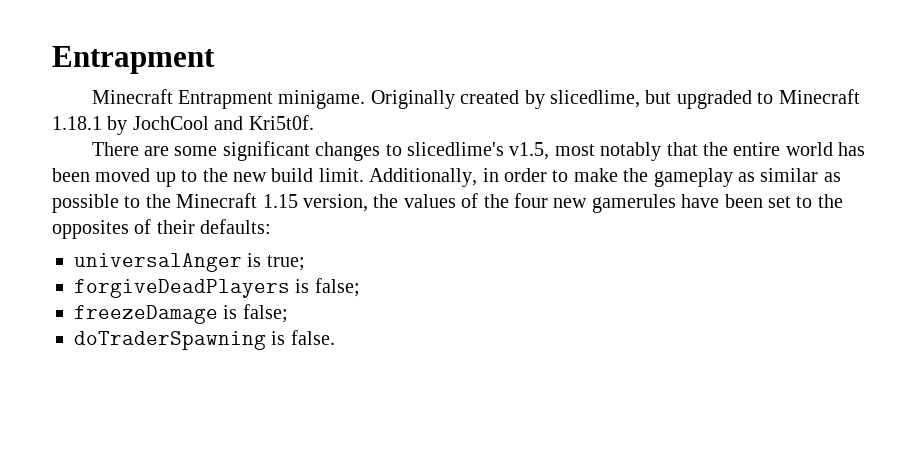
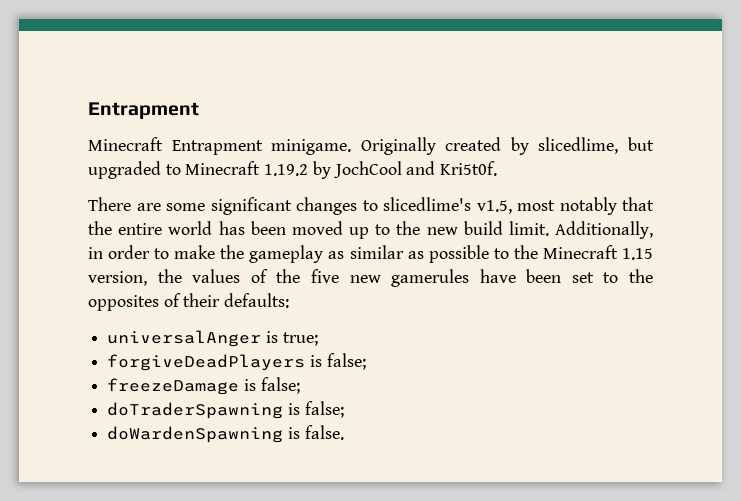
- Originally created by slicedlime, but upgraded to Minecraft 1.18.1 by JochCool and Kri5t0f.
+ Originally created by slicedlime, but upgraded to Minecraft 1.19.2 by JochCool and Kri5t0f.
- Additionally, in order to make the gameplay as similar as possible to the Minecraft 1.15 version, the values of the four new gamerules have been set to the opposites of their defaults:
+ Additionally, in order to make the gameplay as similar as possible to the Minecraft 1.15 version, the values of the five new gamerules have been set to the opposites of their defaults:
- doTraderSpawning is false.
+ doTraderSpawning is false;
+ doWardenSpawning is false.

